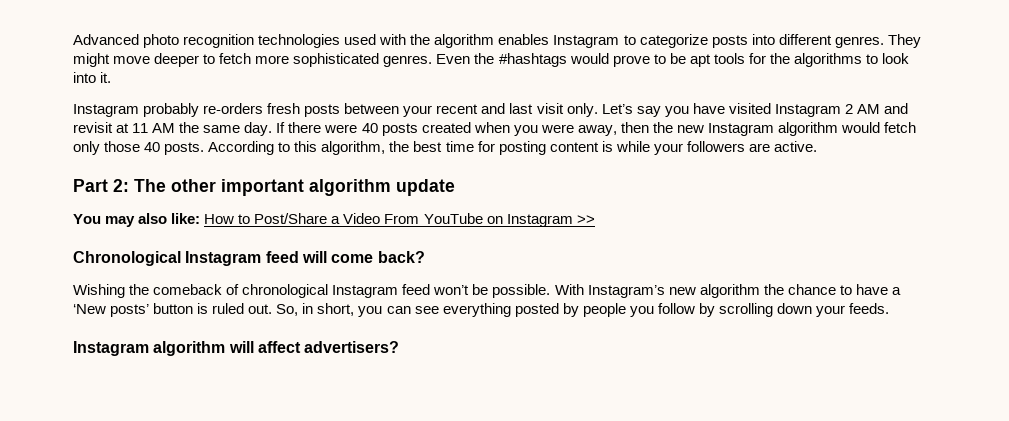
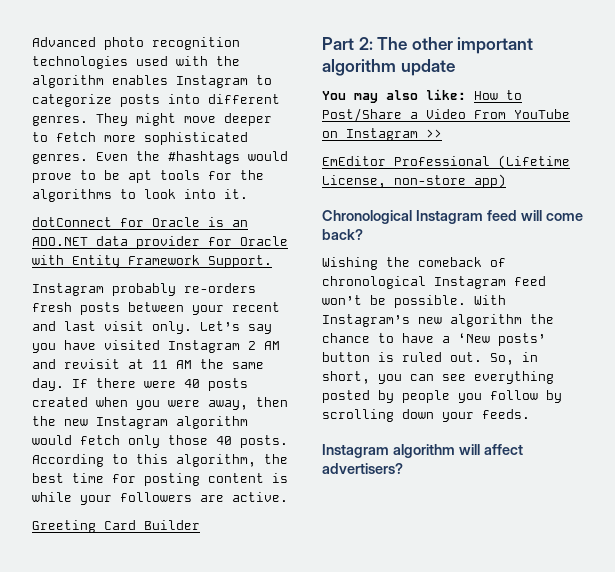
+ dotConnect for Oracle is an ADO.NET data provider for Oracle with Entity Framework Support.
+ Greeting Card Builder
+ EmEditor Professional (Lifetime License, non-store app)

